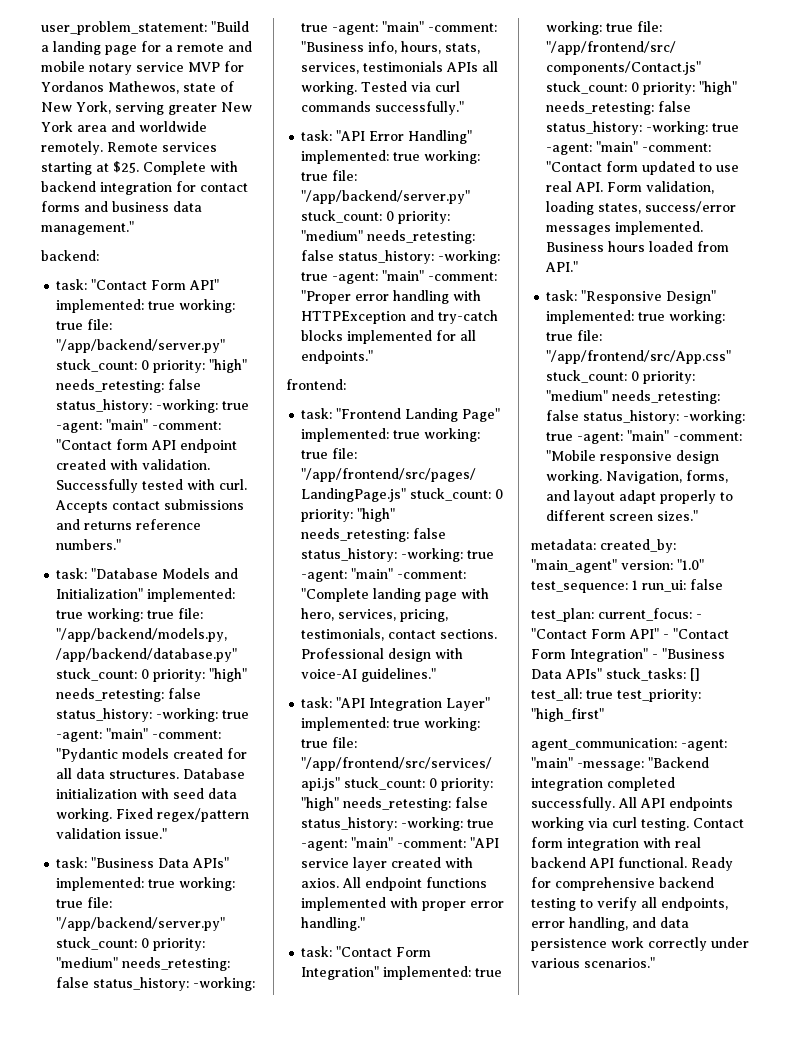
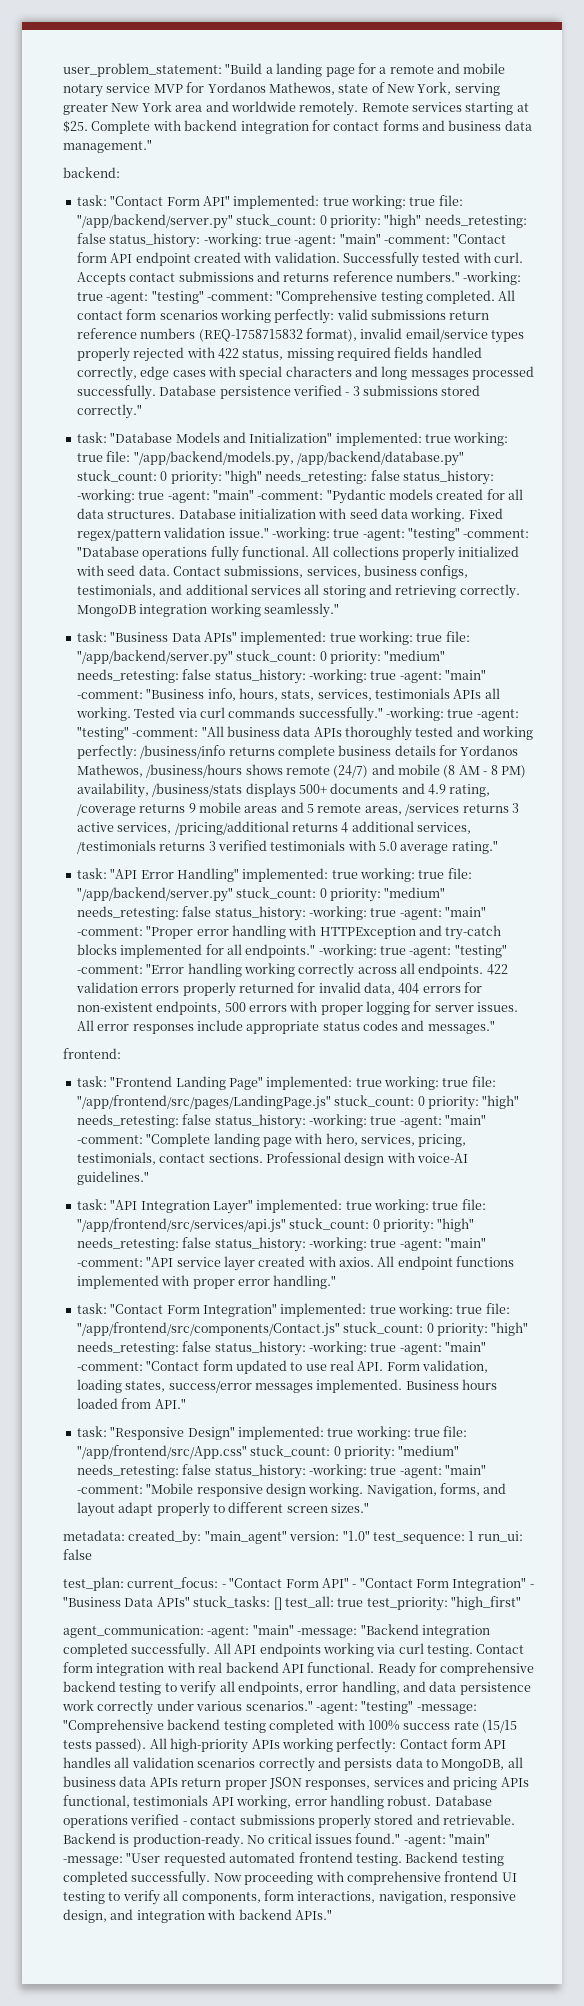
+ -working: true -agent: "testing" -comment: "Comprehensive testing completed. All contact form scenarios working perfectly: valid submissions return reference numbers (REQ-1758715832 format), invalid email/service types properly rejected with 422 status, missing required fields handled correctly, edge cases with special characters and long messages processed successfully. Database persistence verified - 3 submissions stored correctly."
+ -working: true -agent: "testing" -comment: "Database operations fully functional. All collections properly initialized with seed data. Contact submissions, services, business configs, testimonials, and additional services all storing and retrieving correctly. MongoDB integration working seamlessly."
+ -working: true -agent: "testing" -comment: "All business data APIs thoroughly tested and working perfectly: /business/info returns complete business details for Yordanos Mathewos, /business/hours shows remote (24/7) and mobile (8 AM - 8 PM) availability, /business/stats displays 500+ documents and 4.9 rating, /coverage returns 9 mobile areas and 5 remote areas, /services returns 3 active services, /pricing/additional returns 4 additional services, /testimonials returns 3 verified testimonials with 5.0 average rating."
+ -working: true -agent: "testing" -comment: "Error handling working correctly across all endpoints. 422 validation errors properly returned for invalid data, 404 errors for non-existent endpoints, 500 errors with proper logging for server issues. All error responses include appropriate status codes and messages."
+ -agent: "testing" -message: "Comprehensive backend testing completed with 100% success rate (15/15 tests passed). All high-priority APIs working perfectly: Contact form API handles all validation scenarios correctly and persists data to MongoDB, all business data APIs return proper JSON responses, services and pricing APIs functional, testimonials API working, error handling robust. Database operations verified - contact submissions properly stored and retrievable. Backend is production-ready. No critical issues found." -agent: "main" -message: "User requested automated frontend testing. Backend testing completed successfully. Now proceeding with comprehensive frontend UI testing to verify all components, form interactions, navigation, responsive design, and integration with backend APIs."

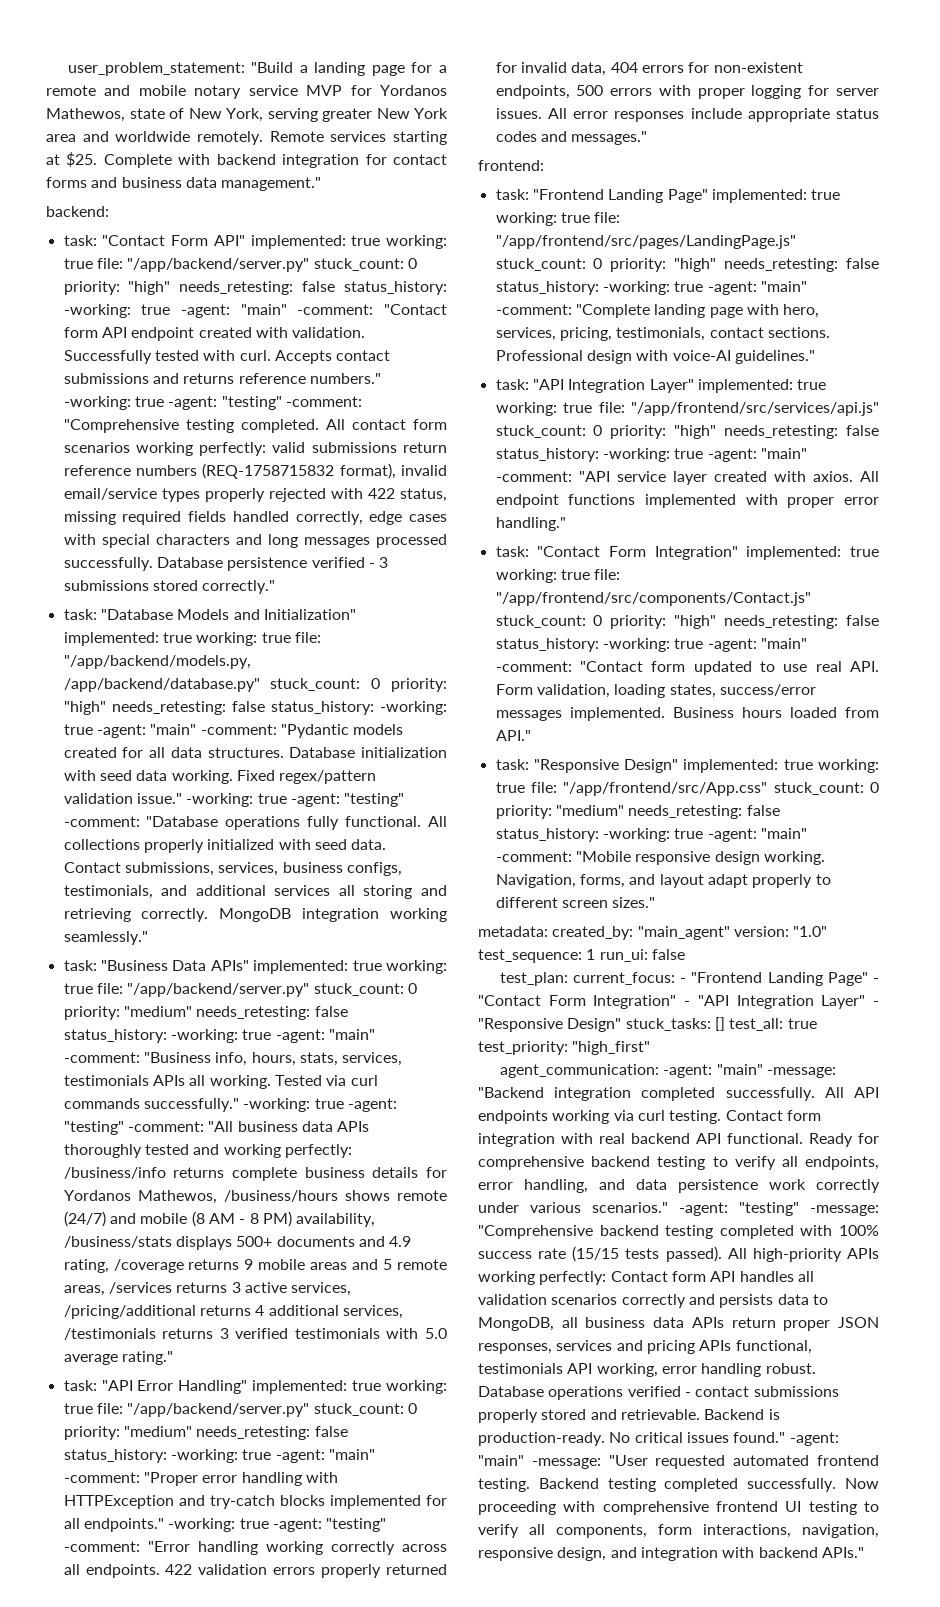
- test_plan: current_focus: - "Contact Form API" - "Contact Form Integration" - "Business Data APIs" stuck_tasks: [] test_all: true test_priority: "high_first"
+ test_plan: current_focus: - "Frontend Landing Page" - "Contact Form Integration" - "API Integration Layer" - "Responsive Design" stuck_tasks: [] test_all: true test_priority: "high_first"

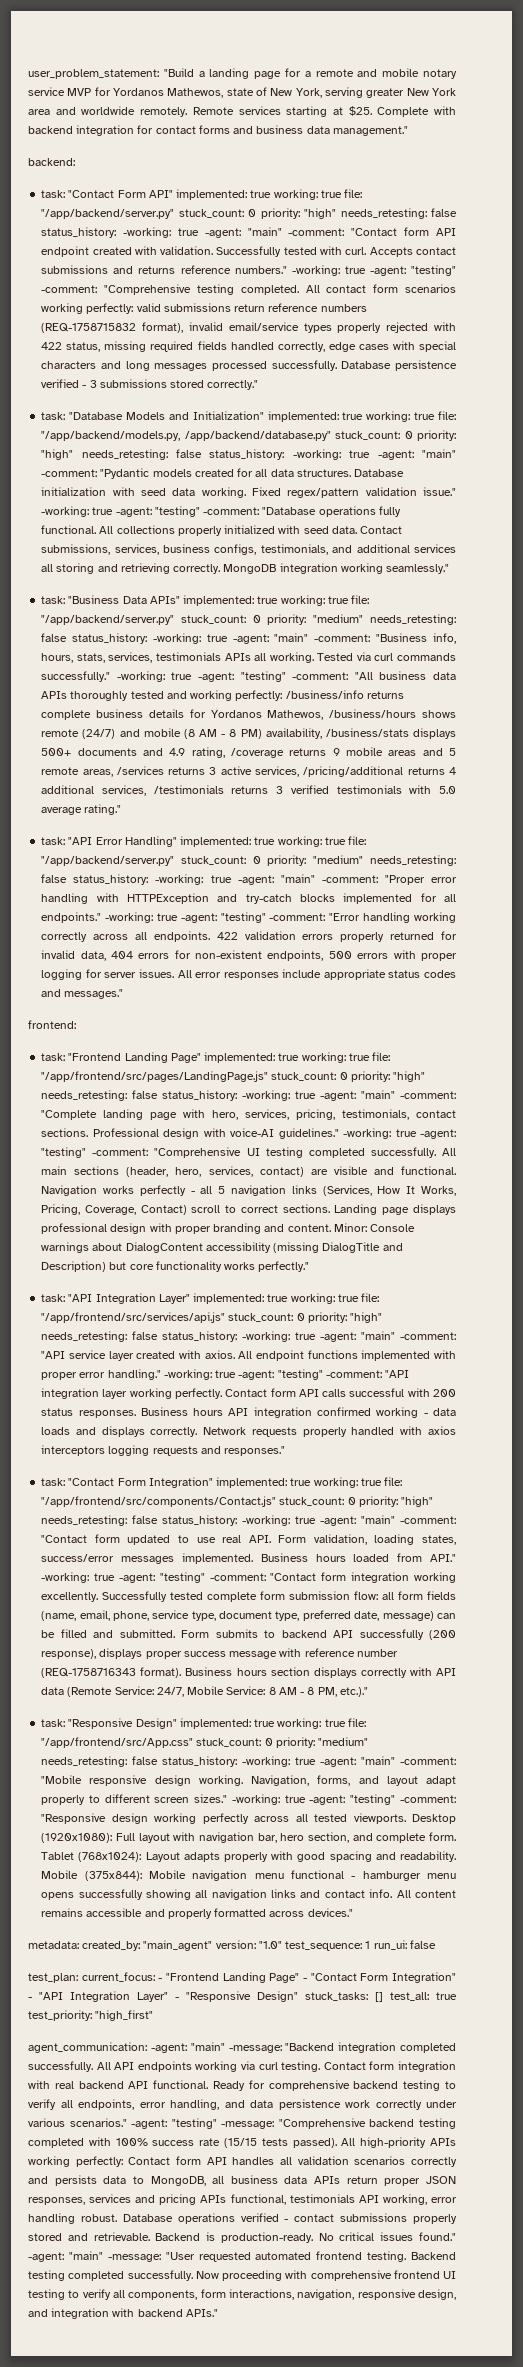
+ -working: true -agent: "testing" -comment: "Comprehensive UI testing completed successfully. All main sections (header, hero, services, contact) are visible and functional. Navigation works perfectly - all 5 navigation links (Services, How It Works, Pricing, Coverage, Contact) scroll to correct sections. Landing page displays professional design with proper branding and content. Minor: Console warnings about DialogContent accessibility (missing DialogTitle and Description) but core functionality works perfectly."
+ -working: true -agent: "testing" -comment: "API integration layer working perfectly. Contact form API calls successful with 200 status responses. Business hours API integration confirmed working - data loads and displays correctly. Network requests properly handled with axios interceptors logging requests and responses."
- Business hours loaded from API."
+ Business hours loaded from API." -working: true -agent: "testing" -comment: "Contact form integration working excellently. Successfully tested complete form submission flow: all form fields (name, email, phone, service type, document type, preferred date, message) can be filled and submitted. Form submits to backend API successfully (200 response), displays proper success message with reference number (REQ-1758716343 format). Business hours section displays correctly with API data (Remote Service: 24/7, Mobile Service: 8 AM - 8 PM, etc.)."
+ -working: true -agent: "testing" -comment: "Responsive design working perfectly across all tested viewports. Desktop (1920x1080): Full layout with navigation bar, hero section, and complete form. Tablet (768x1024): Layout adapts properly with good spacing and readability. Mobile (375x844): Mobile navigation menu functional - hamburger menu opens successfully showing all navigation links and contact info. All content remains accessible and properly formatted across devices."

